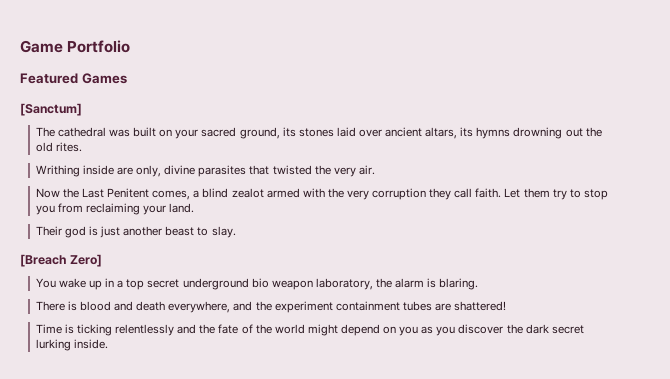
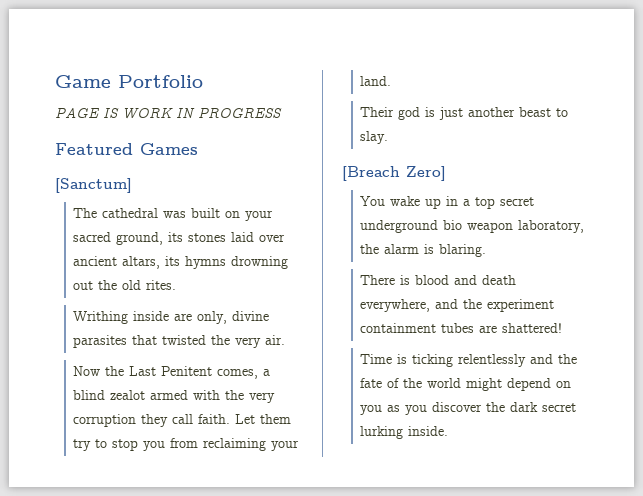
+ PAGE IS WORK IN PROGRESS

